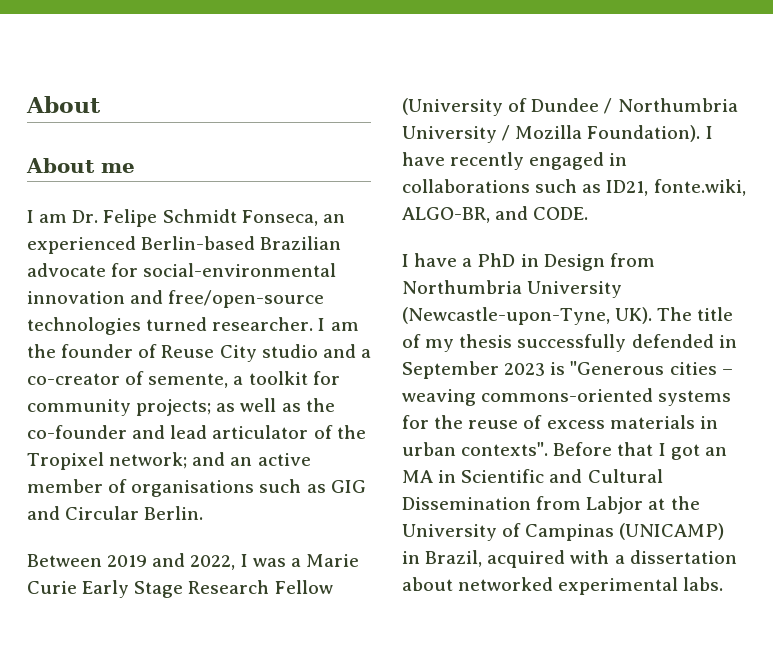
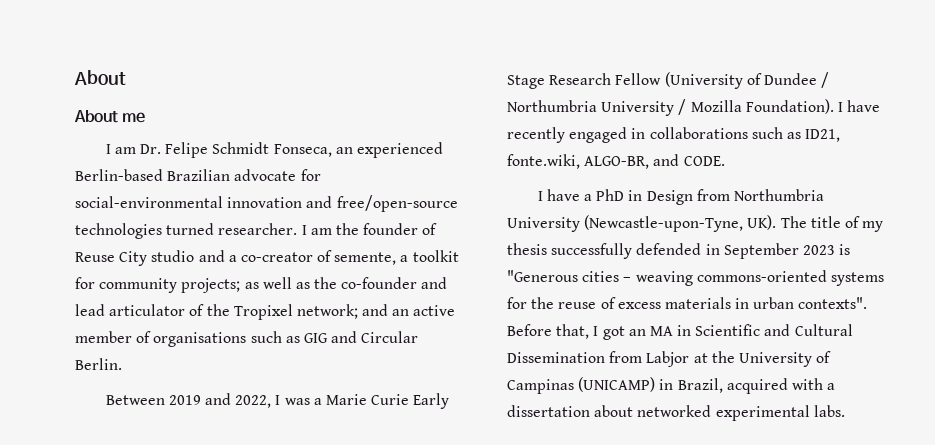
- Before that I got an MA in Scientific and Cultural Dissemination from Labjor at the University of Campinas (UNICAMP) in Brazil, acquired with a dissertation about networked experimental labs.
+ Before that, I got an MA in Scientific and Cultural Dissemination from Labjor at the University of Campinas (UNICAMP) in Brazil, acquired with a dissertation about networked experimental labs.

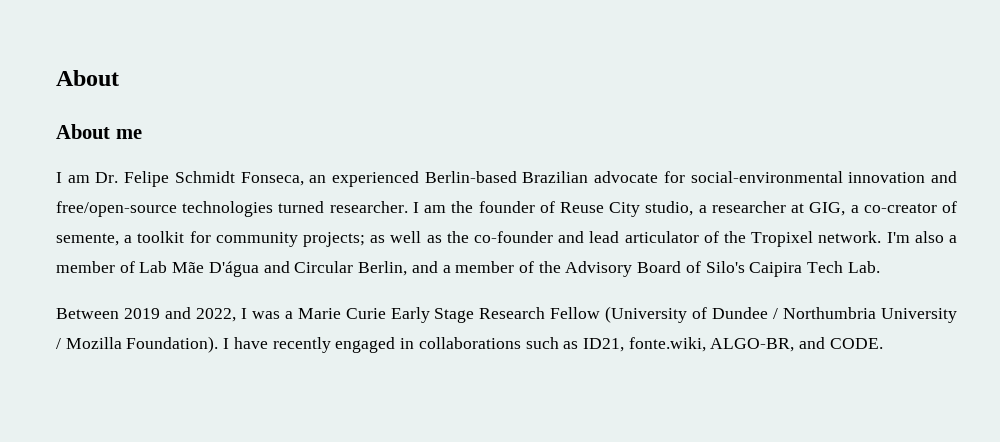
- I am the founder of Reuse City studio and a co-creator of semente, a toolkit for community projects; as well as the co-founder and lead articulator of the Tropixel network; and an active member of organisations such as GIG and Circular Berlin.
+ I am the founder of Reuse City studio, a researcher at GIG, a co-creator of semente, a toolkit for community projects; as well as the co-founder and lead articulator of the Tropixel network. I'm also a member of Lab Mãe D'água and Circular Berlin, and a member of the Advisory Board of Silo's Caipira Tech Lab.
- I have a PhD in Design from Northumbria University (Newcastle-upon-Tyne, UK). The title of my thesis successfully defended in September 2023 is "Generous cities – weaving commons-oriented systems for the reuse of excess materials in urban contexts". Before that, I got an MA in Scientific and Cultural Dissemination from Labjor at the University of Campinas (UNICAMP) in Brazil, acquired with a dissertation about networked experimental labs.

